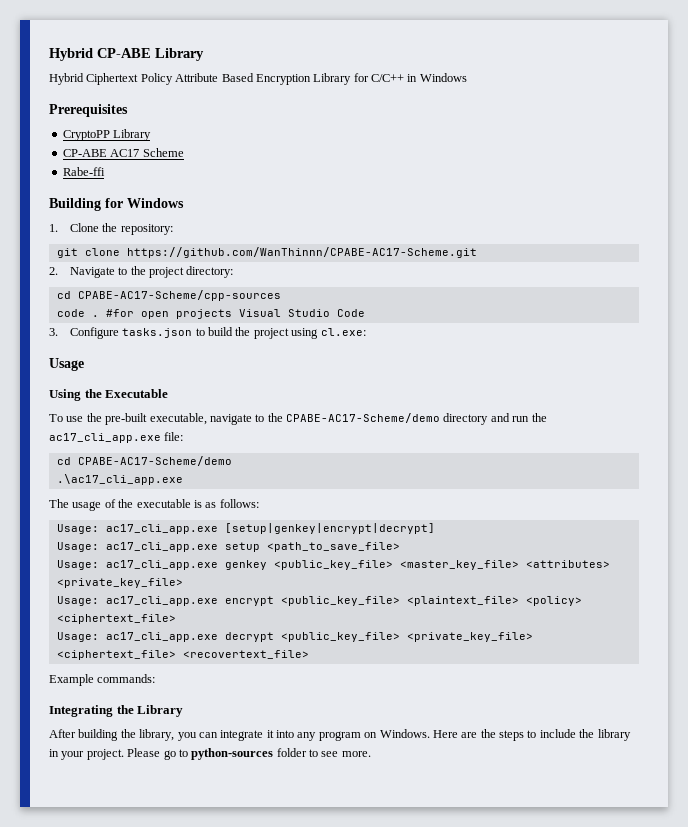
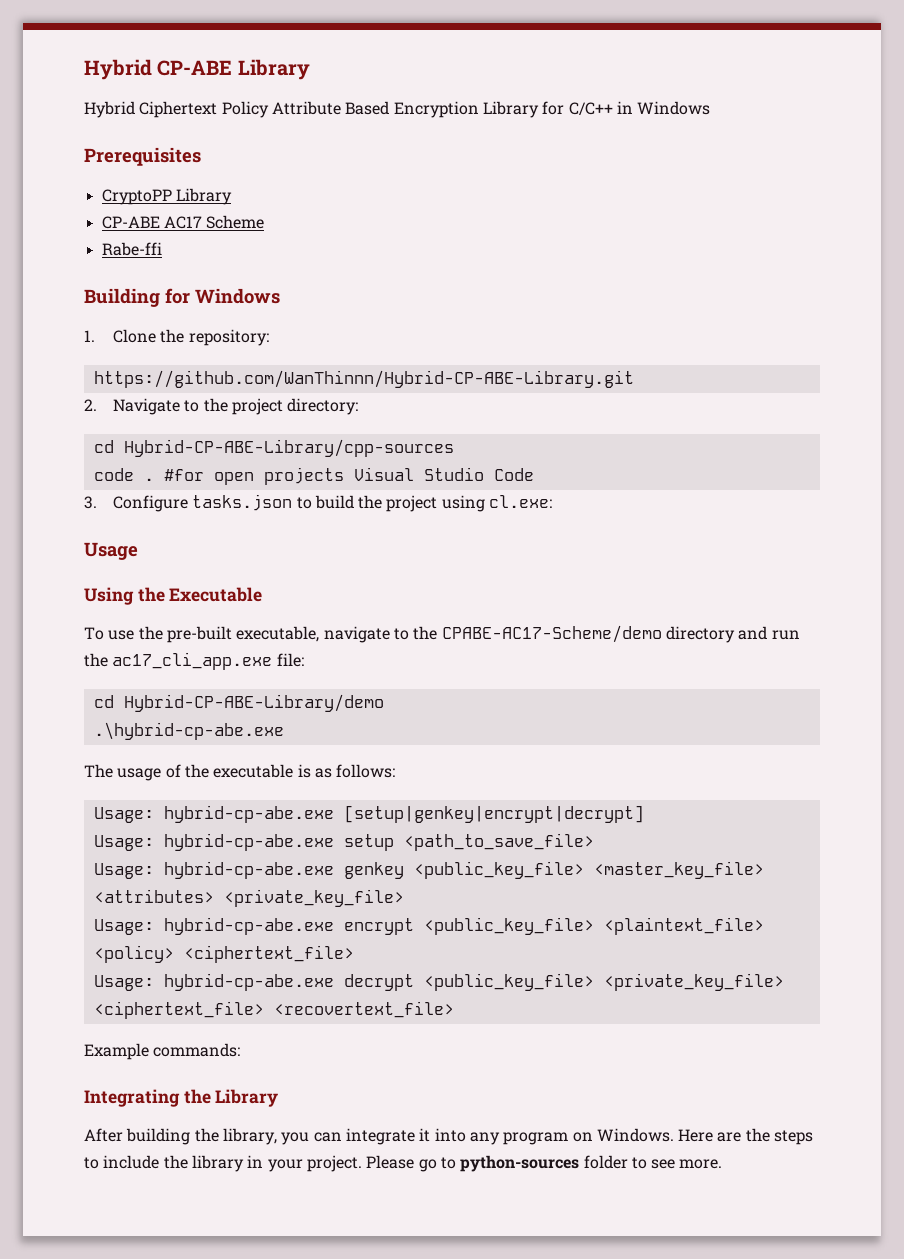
- git clone https://github.com/WanThinnn/CPABE-AC17-Scheme.git
+ https://github.com/WanThinnn/Hybrid-CP-ABE-Library.git
- cd CPABE-AC17-Scheme/cpp-sources
+ cd Hybrid-CP-ABE-Library/cpp-sources
- cd CPABE-AC17-Scheme/demo
- .\ac17_cli_app.exe
+ cd Hybrid-CP-ABE-Library/demo
+ .\hybrid-cp-abe.exe
- Usage: ac17_cli_app.exe [setup|genkey|encrypt|decrypt]
+ Usage: hybrid-cp-abe.exe [setup|genkey|encrypt|decrypt]
- Usage: ac17_cli_app.exe setup <path_to_save_file>
+ Usage: hybrid-cp-abe.exe setup <path_to_save_file>
- Usage: ac17_cli_app.exe genkey <public_key_file> <master_key_file> <attributes> <private_key_file>
+ Usage: hybrid-cp-abe.exe genkey <public_key_file> <master_key_file> <attributes> <private_key_file>
- Usage: ac17_cli_app.exe encrypt <public_key_file> <plaintext_file> <policy> <ciphertext_file>
+ Usage: hybrid-cp-abe.exe encrypt <public_key_file> <plaintext_file> <policy> <ciphertext_file>
- Usage: ac17_cli_app.exe decrypt <public_key_file> <private_key_file> <ciphertext_file> <recovertext_file>
+ Usage: hybrid-cp-abe.exe decrypt <public_key_file> <private_key_file> <ciphertext_file> <recovertext_file>

